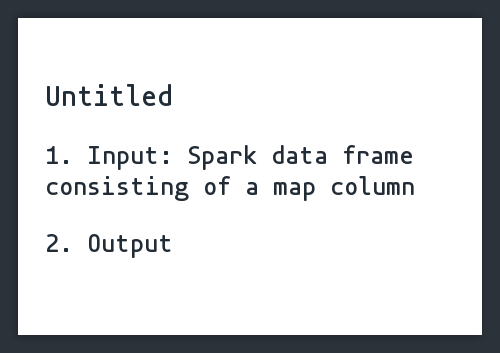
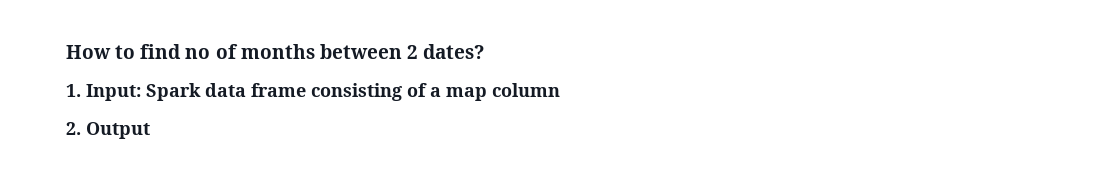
- Untitled
+ How to find no of months between 2 dates?

